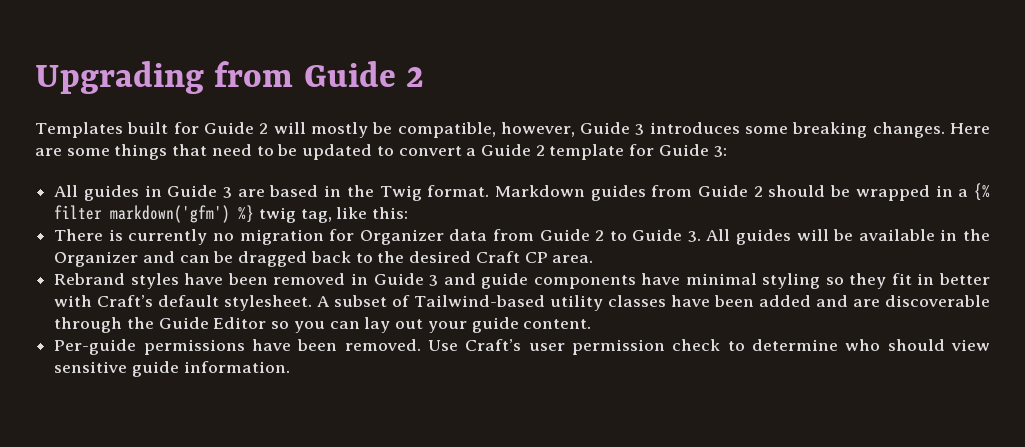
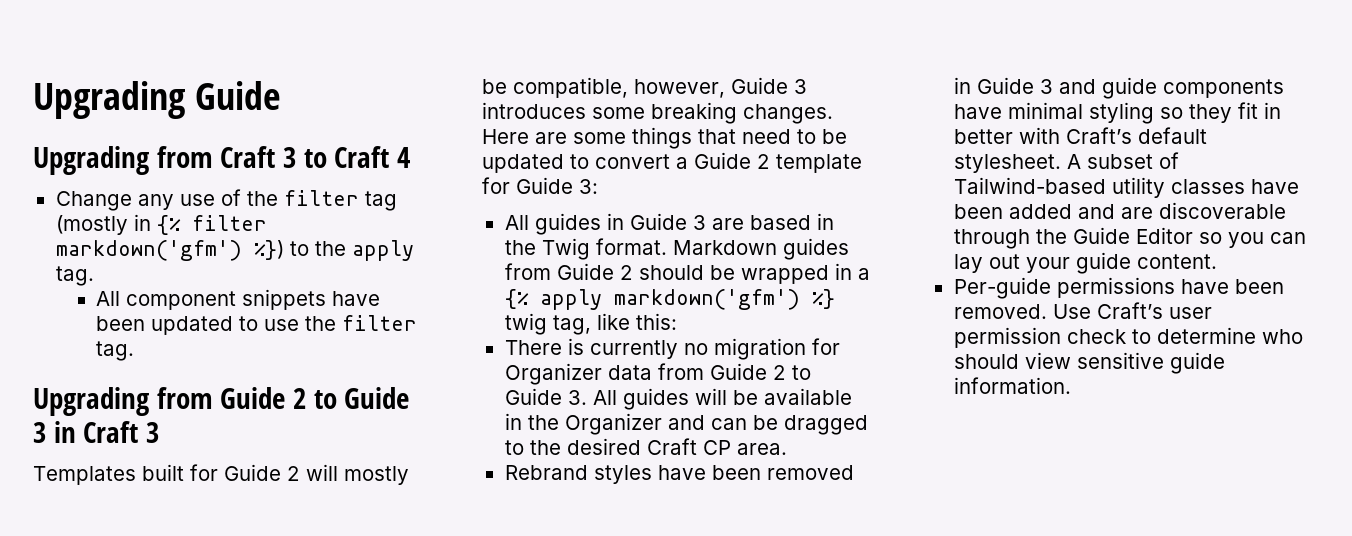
- Upgrading from Guide 2
+ Upgrading Guide
+ Upgrading from Craft 3 to Craft 4
+ Change any use of the filter tag (mostly in {% filter markdown('gfm') %}) to the apply tag.
+ All component snippets have been updated to use the filter tag.
+ Upgrading from Guide 2 to Guide 3 in Craft 3
- Markdown guides from Guide 2 should be wrapped in a {% filter markdown('gfm') %} twig tag, like this:
+ Markdown guides from Guide 2 should be wrapped in a {% apply markdown('gfm') %} twig tag, like this:
- There is currently no migration for Organizer data from Guide 2 to Guide 3. All guides will be available in the Organizer and can be dragged back to the desired Craft CP area.
+ There is currently no migration for Organizer data from Guide 2 to Guide 3. All guides will be available in the Organizer and can be dragged to the desired Craft CP area.

